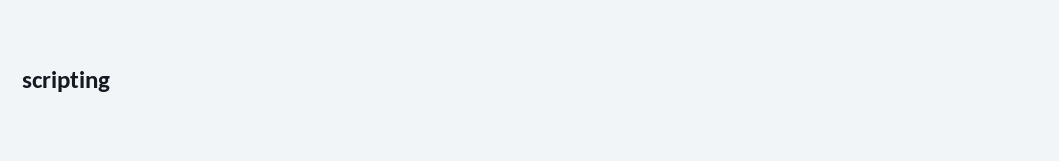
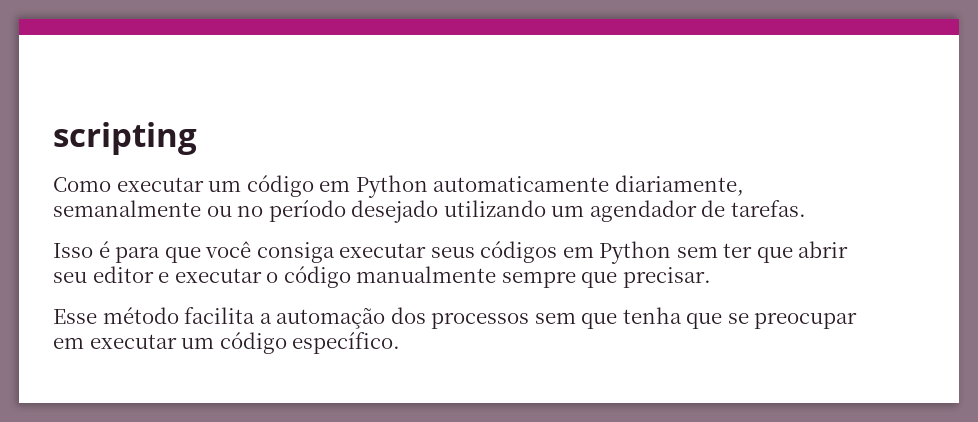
+ Como executar um código em Python automaticamente diariamente, semanalmente ou no período desejado utilizando um agendador de tarefas.
+ Isso é para que você consiga executar seus códigos em Python sem ter que abrir seu editor e executar o código manualmente sempre que precisar.
+ Esse método facilita a automação dos processos sem que tenha que se preocupar em executar um código específico.

